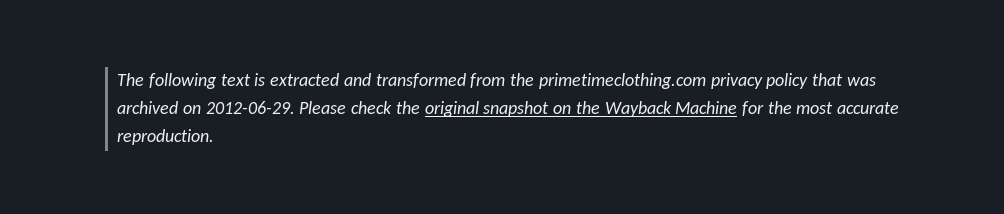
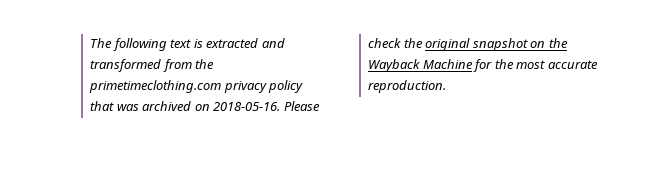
- The following text is extracted and transformed from the primetimeclothing.com privacy policy that was archived on 2012-06-29.
+ The following text is extracted and transformed from the primetimeclothing.com privacy policy that was archived on 2018-05-16.

